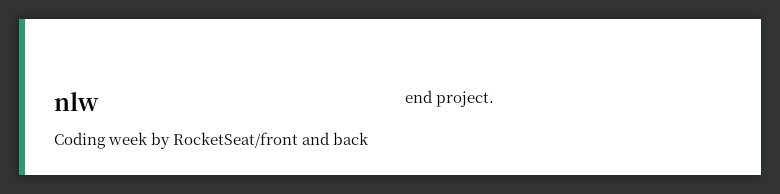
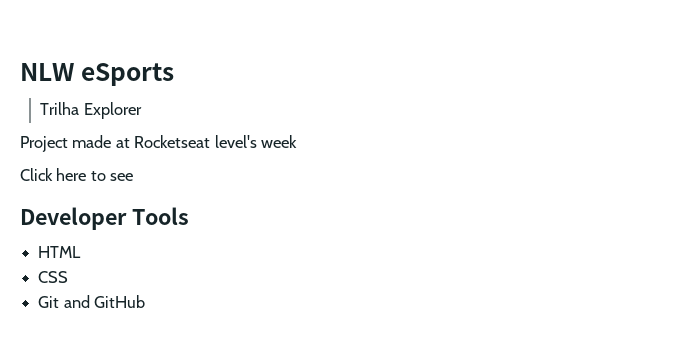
- nlw
- Coding week by RocketSeat/front and back end project.
+ NLW eSports
+ Trilha Explorer
+ Project made at Rocketseat level's week
+ Click here to see
+ Developer Tools
+ HTML
+ CSS
+ Git and GitHub

